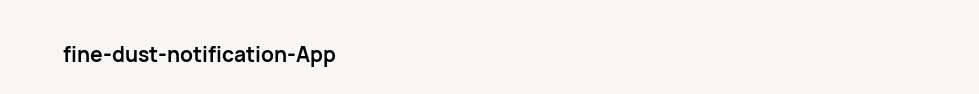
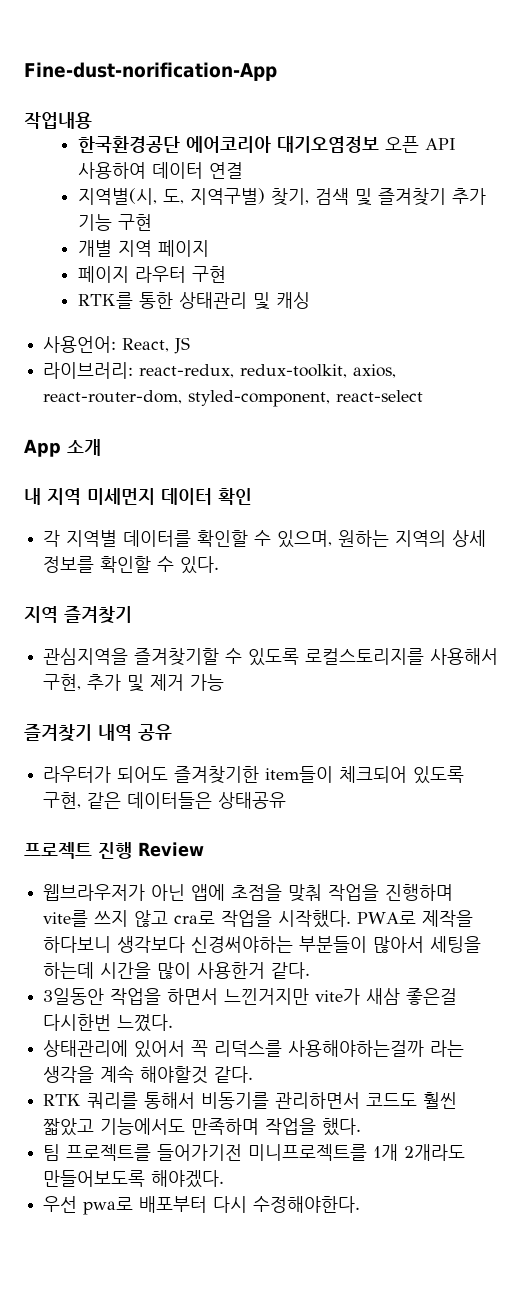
- fine-dust-notification-App
+ Fine-dust-norification-App
+ 작업내용
+ 한국환경공단 에어코리아 대기오염정보 오픈 API 사용하여 데이터 연결
+ 지역별(시, 도, 지역구별) 찾기, 검색 및 즐겨찾기 추가 기능 구현
+ 개별 지역 페이지
+ 페이지 라우터 구현
+ RTK를 통한 상태관리 및 캐싱
+ 사용언어: React, JS
+ 라이브러리: react-redux, redux-toolkit, axios, react-router-dom, styled-component, react-select
+ App 소개
+ 내 지역 미세먼지 데이터 확인
+ 각 지역별 데이터를 확인할 수 있으며, 원하는 지역의 상세 정보를 확인할 수 있다.
+ 지역 즐겨찾기
+ 관심지역을 즐겨찾기할 수 있도록 로컬스토리지를 사용해서 구현, 추가 및 제거 가능
+ 즐겨찾기 내역 공유
+ 라우터가 되어도 즐겨찾기한 item들이 체크되어 있도록 구현, 같은 데이터들은 상태공유
+ 프로젝트 진행 Review
+ 웹브라우저가 아닌 앱에 초점을 맞춰 작업을 진행하며 vite를 쓰지 않고 cra로 작업을 시작했다. PWA로 제작을 하다보니 생각보다 신경써야하는 부분들이 많아서 세팅을 하는데 시간을 많이 사용한거 같다.
+ 3일동안 작업을 하면서 느낀거지만 vite가 새삼 좋은걸 다시한번 느꼈다.
+ 상태관리에 있어서 꼭 리덕스를 사용해야하는걸까 라는 생각을 계속 해야할것 같다.
+ RTK 쿼리를 통해서 비동기를 관리하면서 코드도 훨씬 짧았고 기능에서도 만족하며 작업을 했다.
+ 팀 프로젝트를 들어가기전 미니프로젝트를 1개 2개라도 만들어보도록 해야겠다.
+ 우선 pwa로 배포부터 다시 수정해야한다.

